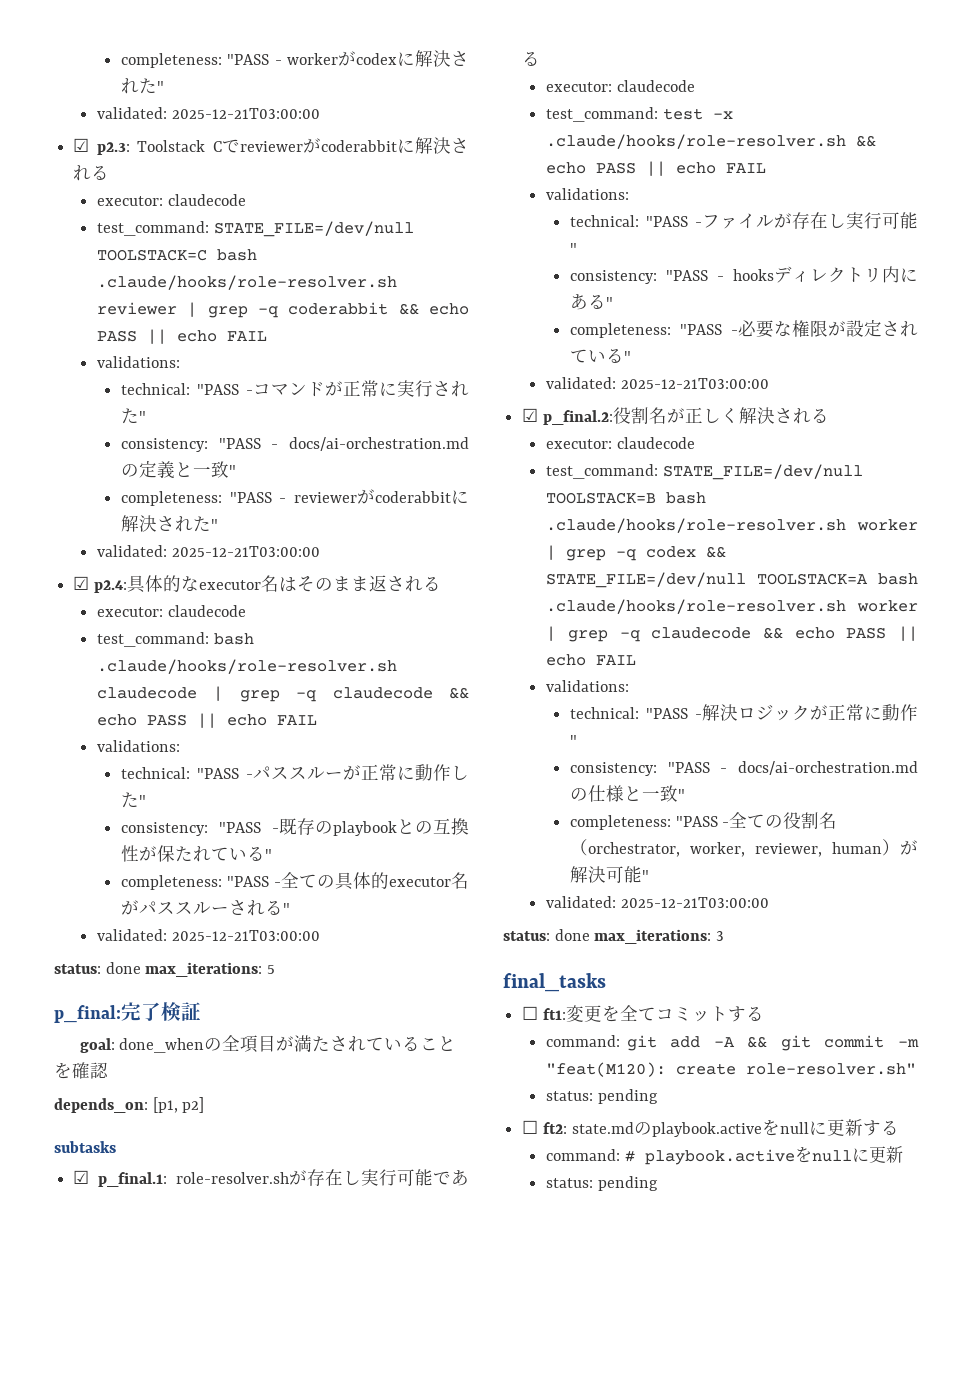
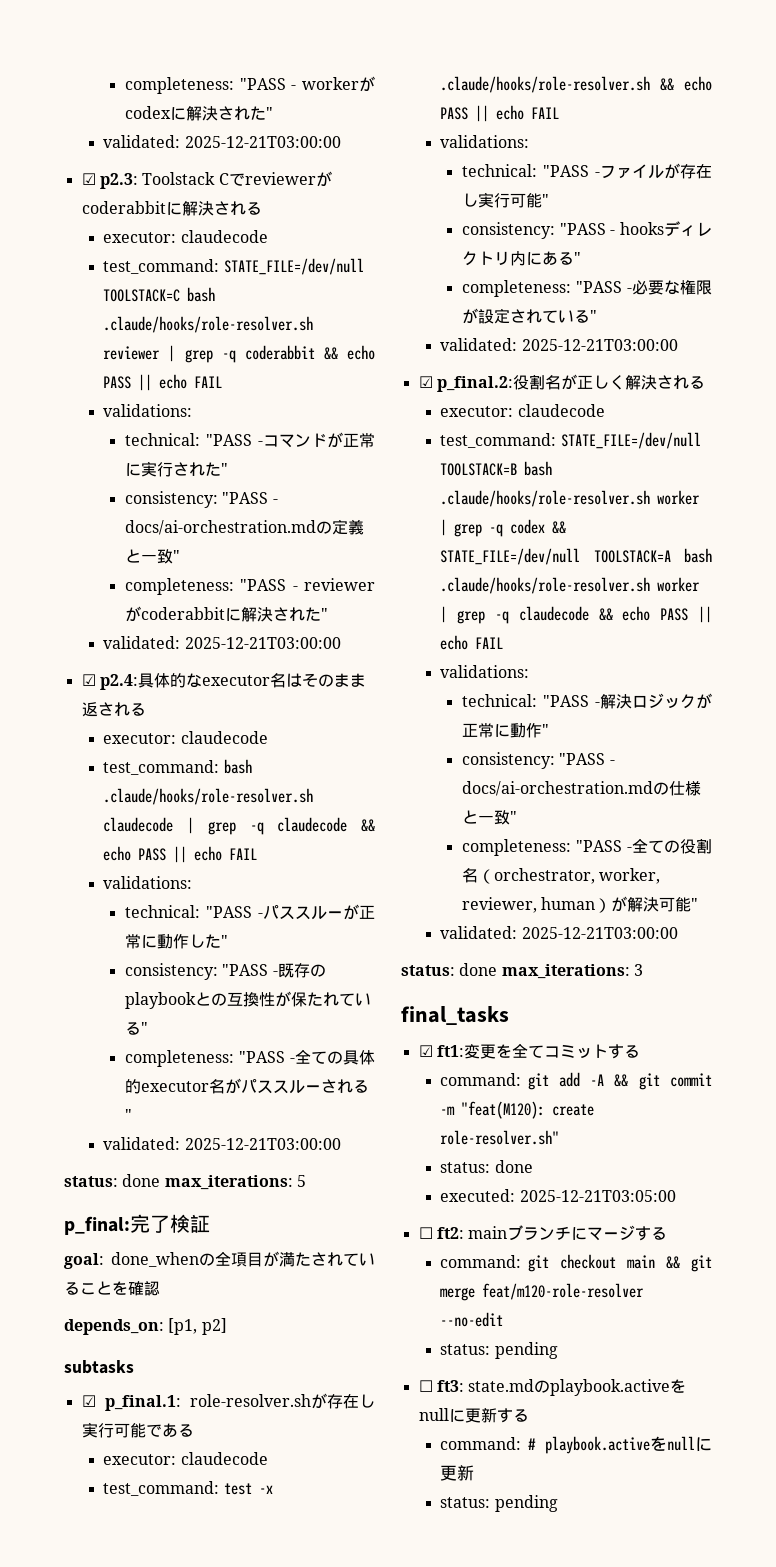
- ☐ ft1:変更を全てコミットする
+ ☑ ft1:変更を全てコミットする
  command: git add -A && git commit -m "feat(M120): create role-resolver.sh"
+ status: done
+ executed: 2025-12-21T03:05:00
+ ☐ ft2: mainブランチにマージする
+ command: git checkout main && git merge feat/m120-role-resolver --no-edit
- ☐ ft2: state.mdのplaybook.activeをnullに更新する
+ ☐ ft3: state.mdのplaybook.activeをnullに更新する

